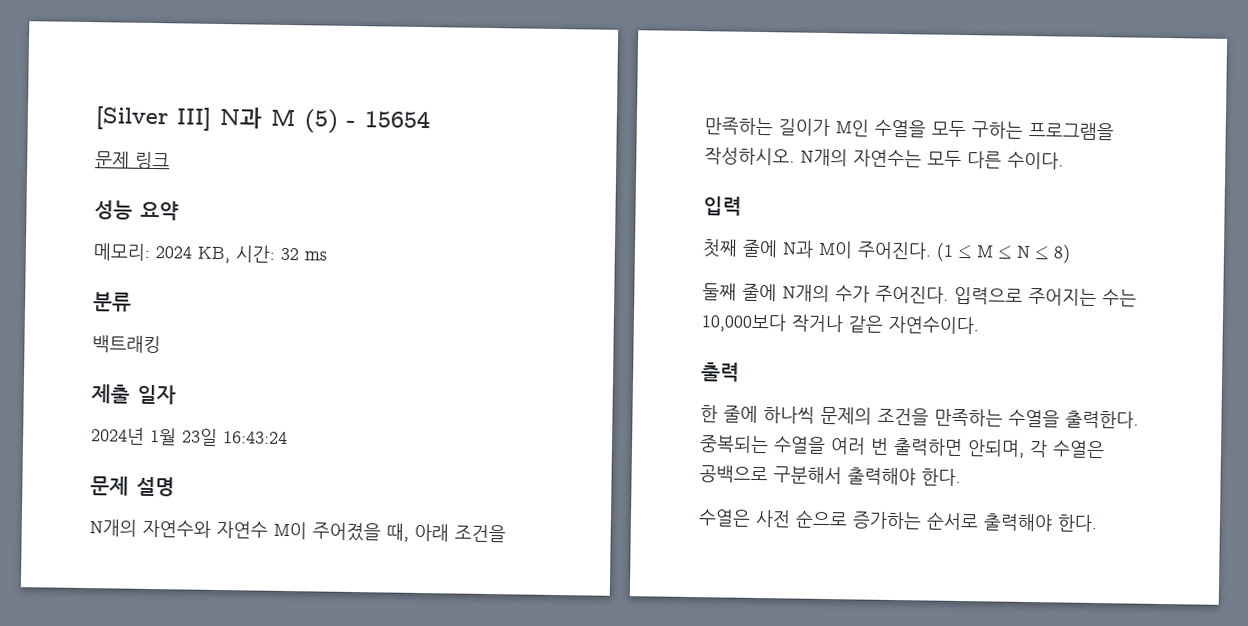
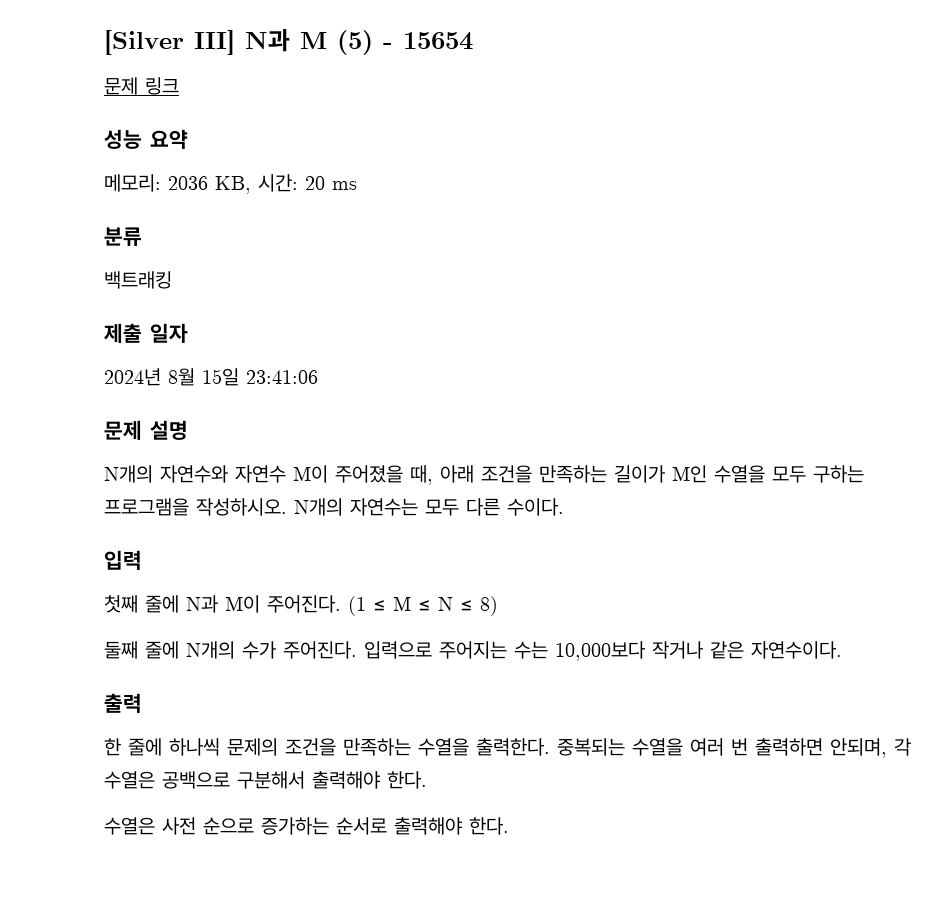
- 메모리: 2024 KB, 시간: 32 ms
+ 메모리: 2036 KB, 시간: 20 ms
- 2024년 1월 23일 16:43:24
+ 2024년 8월 15일 23:41:06

